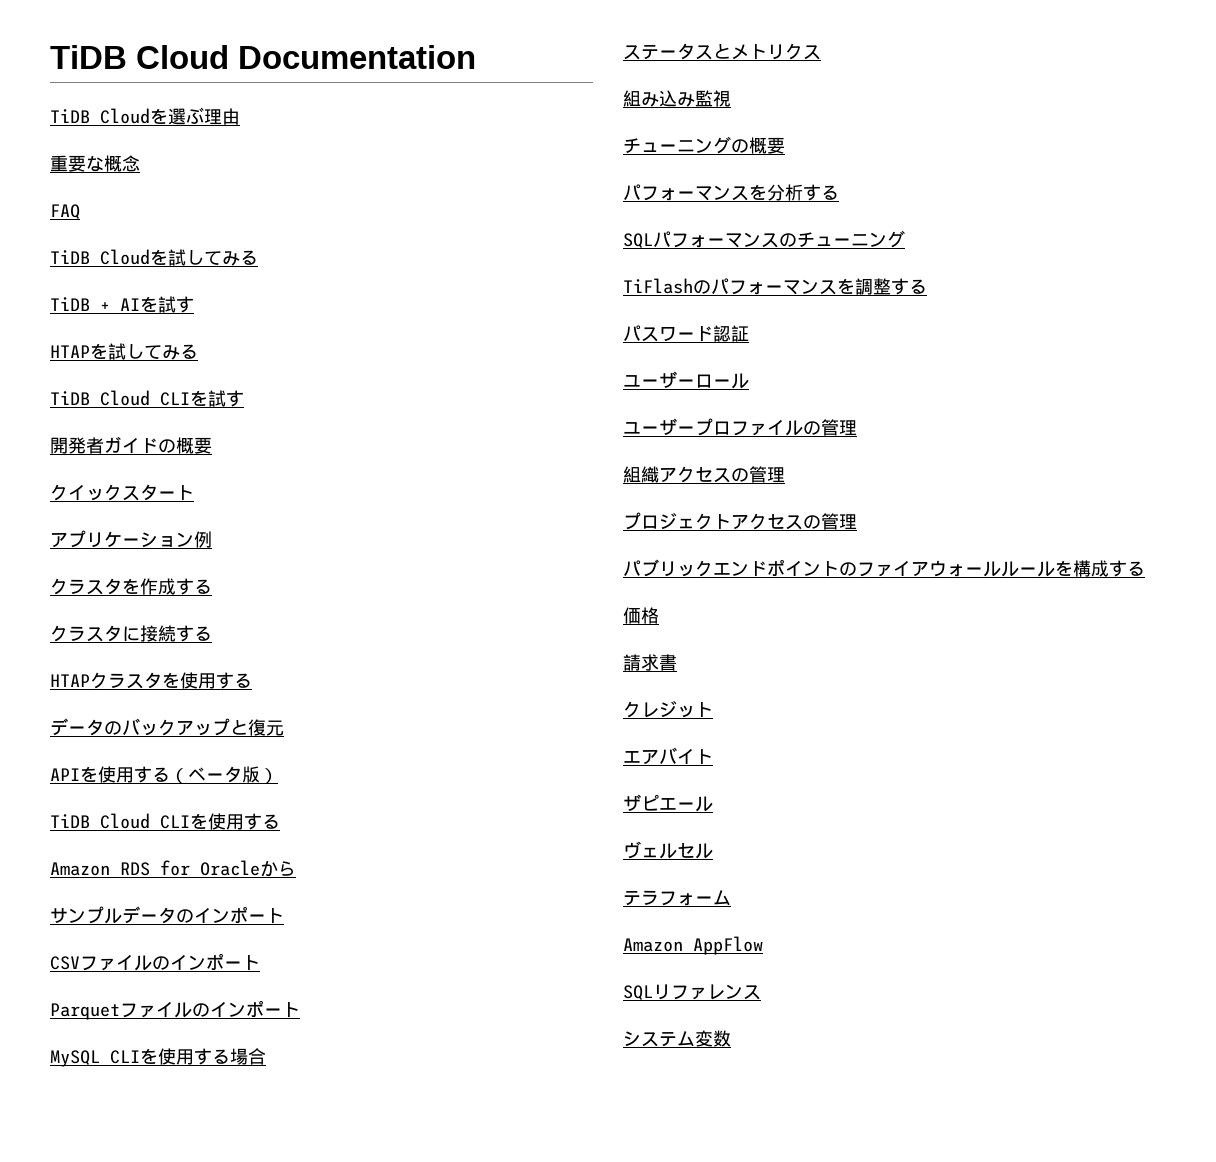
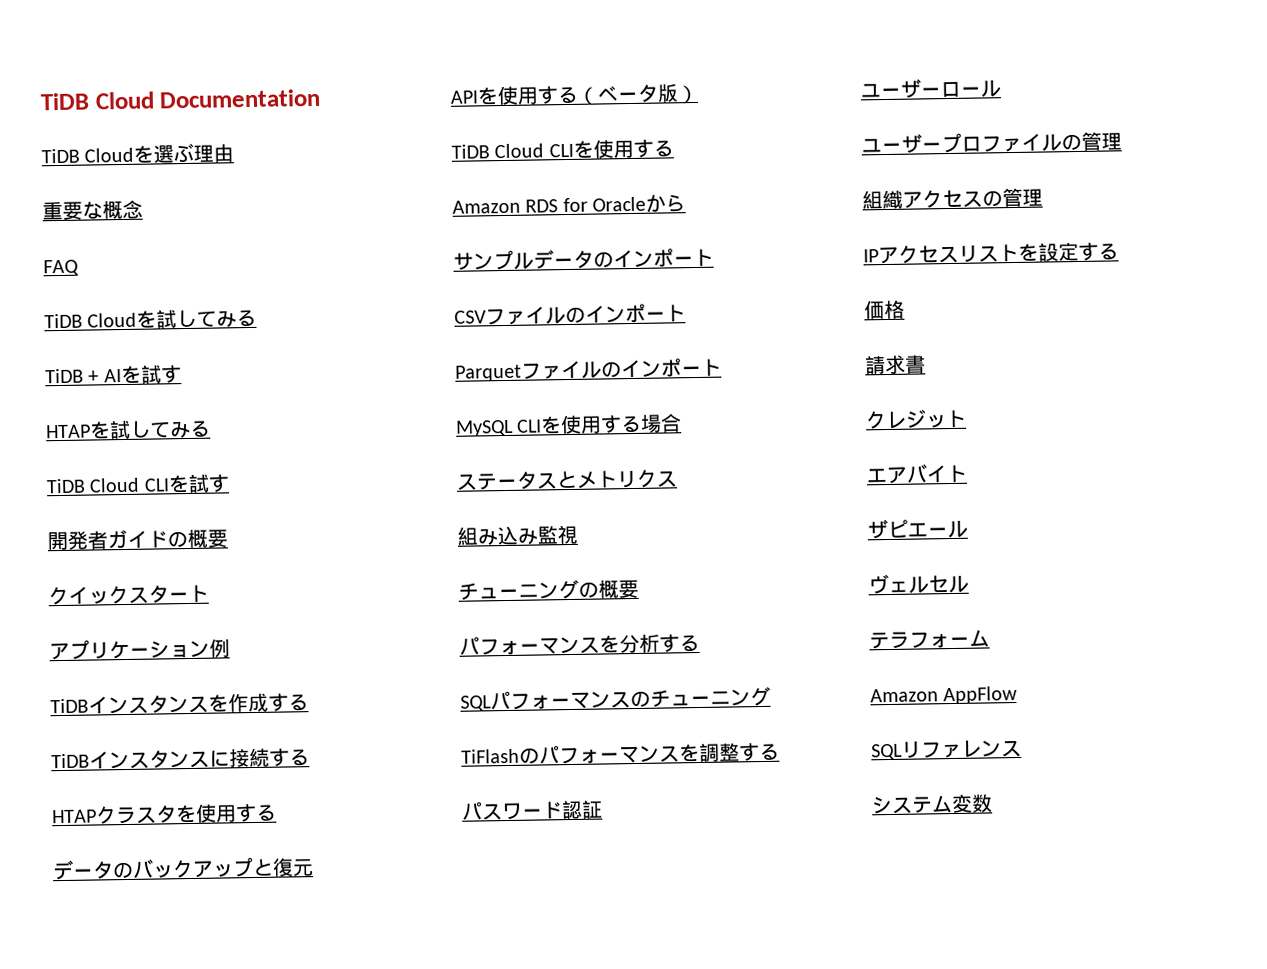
- クラスタを作成する
+ TiDBインスタンスを作成する
- クラスタに接続する
+ TiDBインスタンスに接続する
- プロジェクトアクセスの管理
- パブリックエンドポイントのファイアウォールルールを構成する
+ IPアクセスリストを設定する

